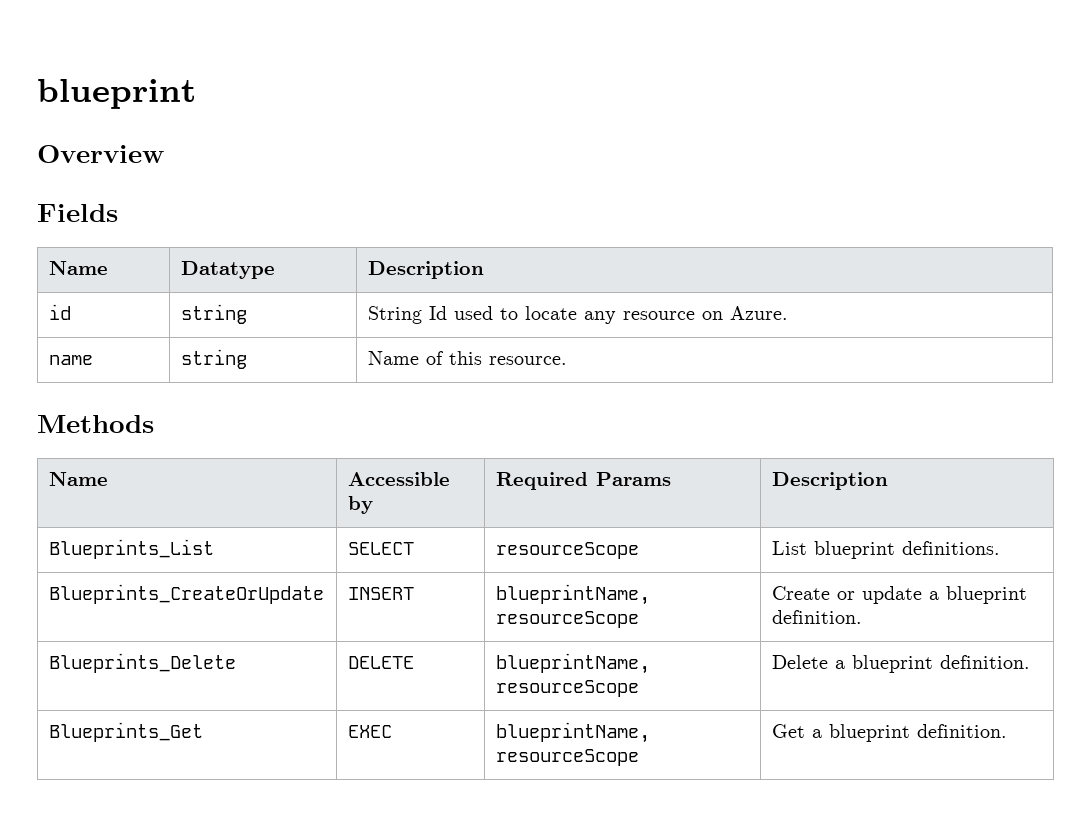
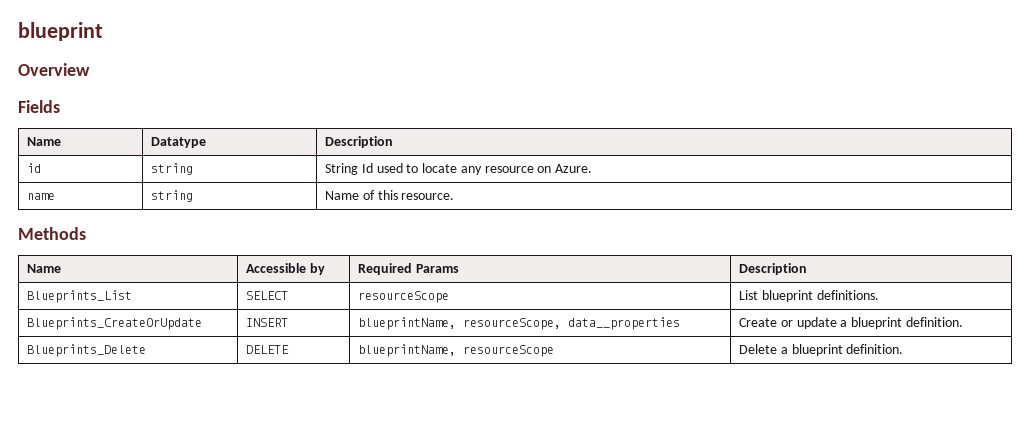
- Blueprints_CreateOrUpdate | INSERT | blueprintName, resourceScope | Create or update a blueprint definition.
+ Blueprints_CreateOrUpdate | INSERT | blueprintName, resourceScope, data__properties | Create or update a blueprint definition.
- Blueprints_Get | EXEC | blueprintName, resourceScope | Get a blueprint definition.

